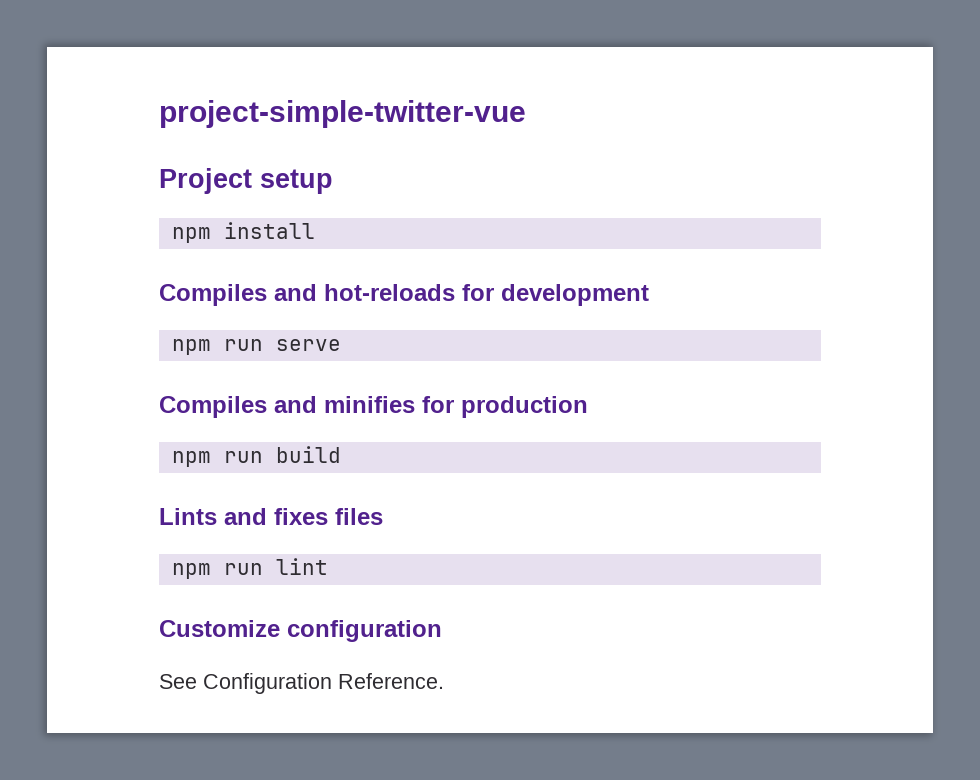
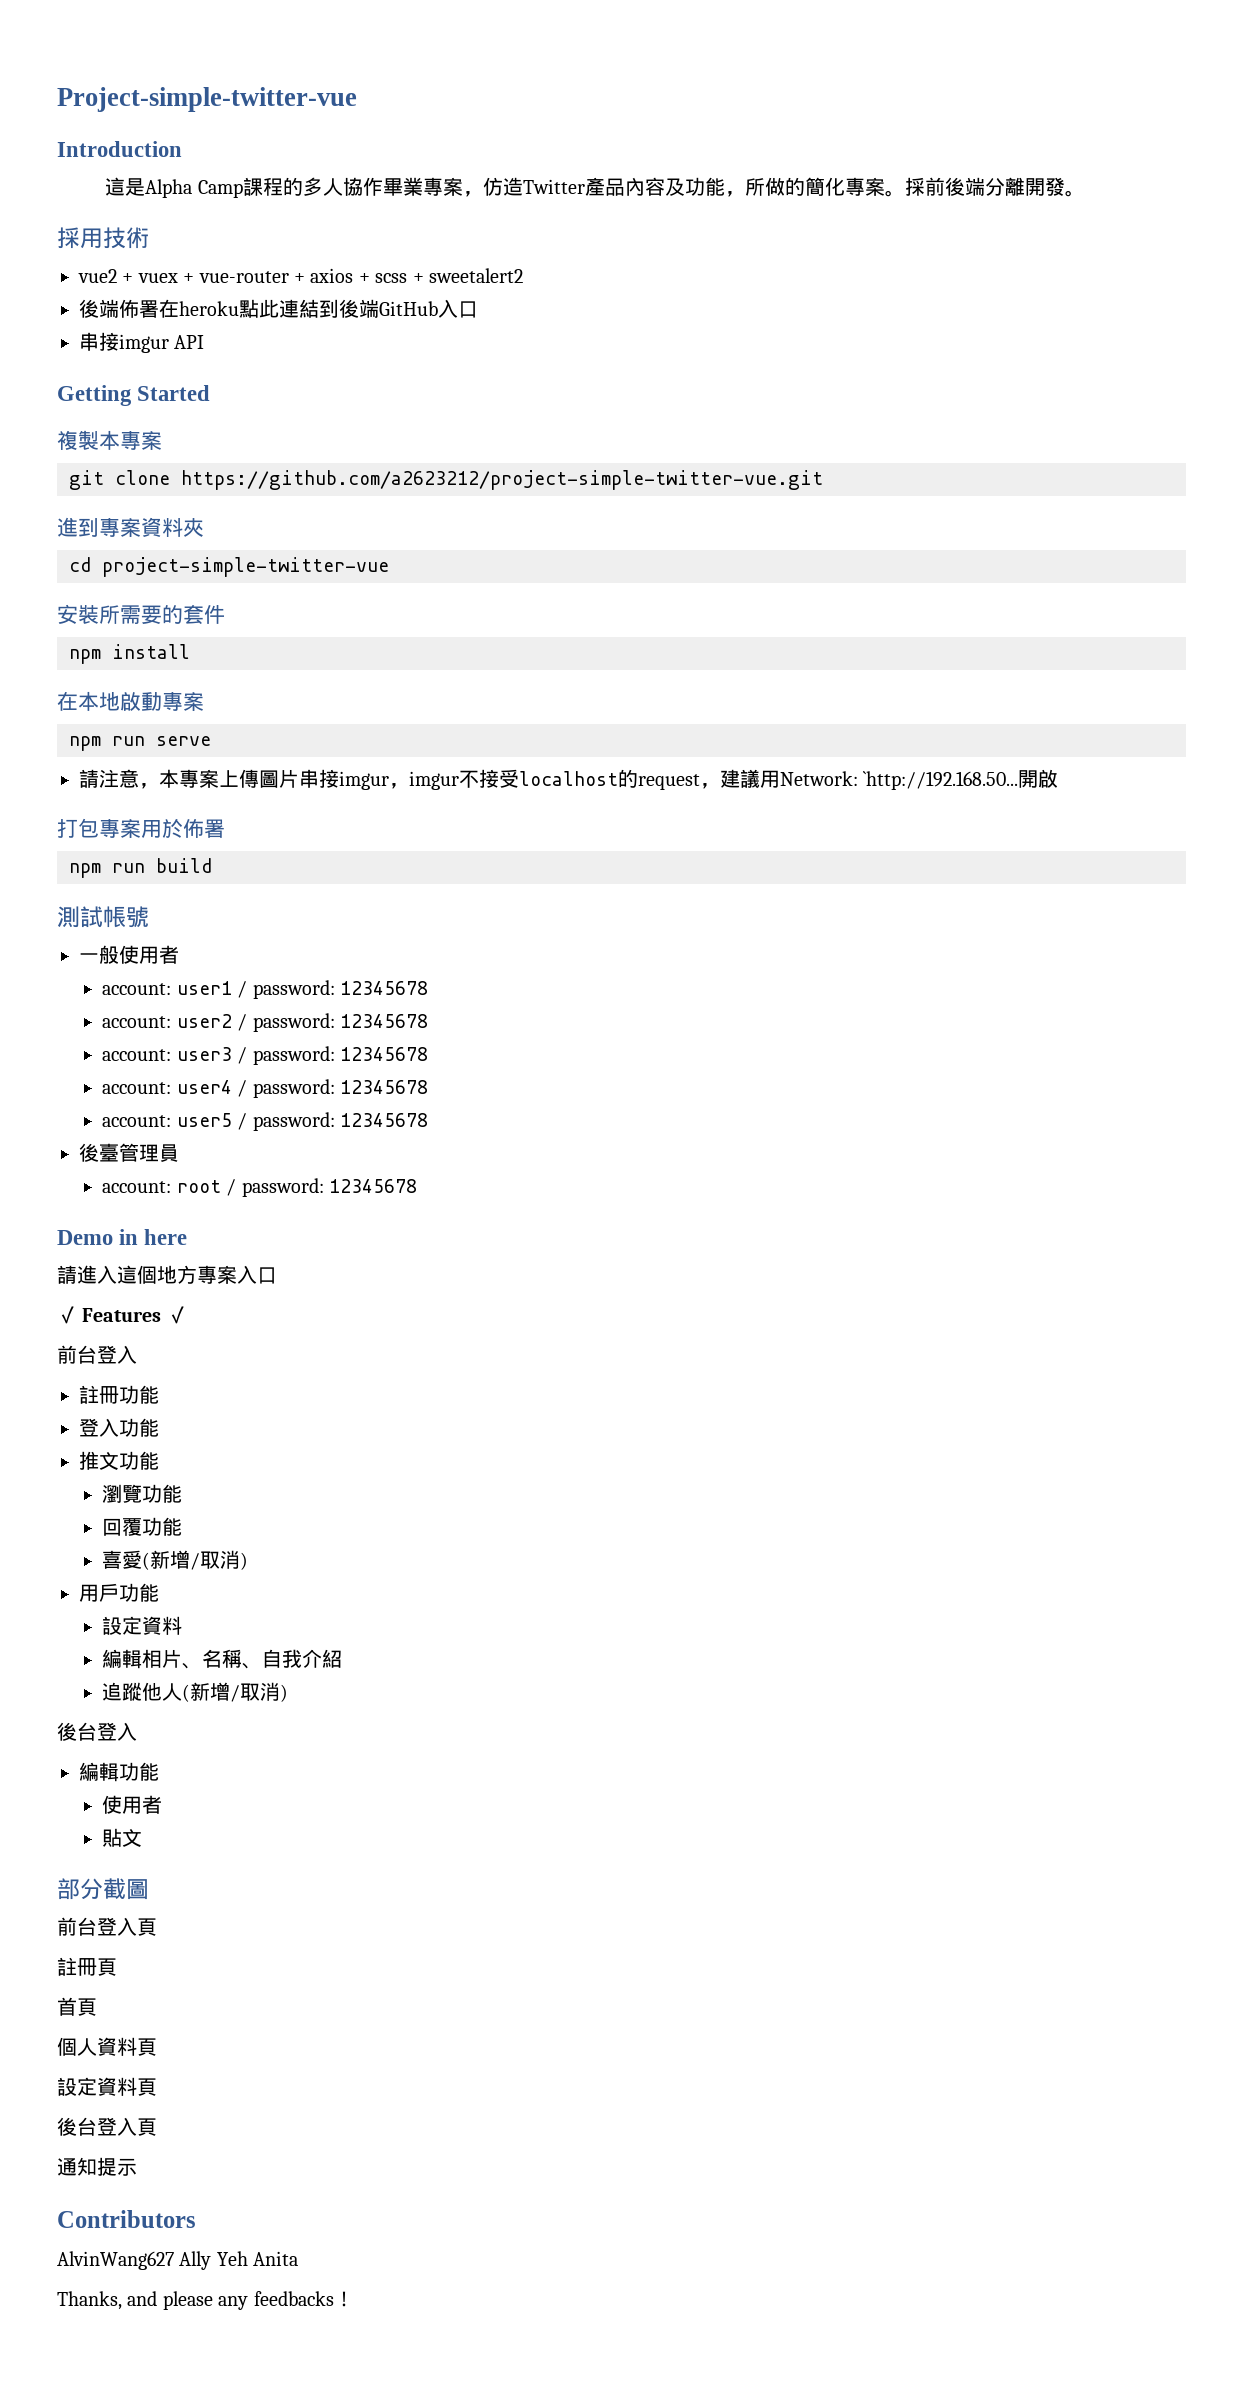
- project-simple-twitter-vue
- Project setup
+ Project-simple-twitter-vue
+ Introduction
+ 這是Alpha Camp課程的多人協作畢業專案，仿造Twitter產品內容及功能，所做的簡化專案。採前後端分離開發。
+ 採用技術
+ vue2 + vuex + vue-router + axios + scss + sweetalert2
+ 後端佈署在heroku點此連結到後端GitHub入口
+ 串接imgur API
+ Getting Started
+ 複製本專案
+ git clone https://github.com/a2623212/project-simple-twitter-vue.git
+ 進到專案資料夾
+ cd project-simple-twitter-vue
+ 安裝所需要的套件
  npm install
- Compiles and hot-reloads for development
+ 在本地啟動專案
  npm run serve
- Compiles and minifies for production
+ 請注意，本專案上傳圖片串接imgur，imgur不接受localhost的request，建議用Network: `http://192.168.50...開啟
+ 打包專案用於佈署
  npm run build
- Lints and fixes files
- npm run lint
- Customize configuration
- See Configuration Reference.
+ 測試帳號
+ 一般使用者
+ account: user1 / password: 12345678
+ account: user2 / password: 12345678
+ account: user3 / password: 12345678
+ account: user4 / password: 12345678
+ account: user5 / password: 12345678
+ 後臺管理員
+ account: root / password: 12345678
+ Demo in here
+ 請進入這個地方專案入口
+ ✓ Features ✓
+ 前台登入
+ 註冊功能
+ 登入功能
+ 推文功能
+ 瀏覽功能
+ 回覆功能
+ 喜愛(新增/取消)
+ 用戶功能
+ 設定資料
+ 編輯相片、名稱、自我介紹
+ 追蹤他人(新增/取消)
+ 後台登入
+ 編輯功能
+ 使用者
+ 貼文
+ 部分截圖
+ 前台登入頁
+ 註冊頁
+ 首頁
+ 個人資料頁
+ 設定資料頁
+ 後台登入頁
+ 通知提示
+ Contributors
+ AlvinWang627 Ally Yeh Anita
+ Thanks, and please any feedbacks！

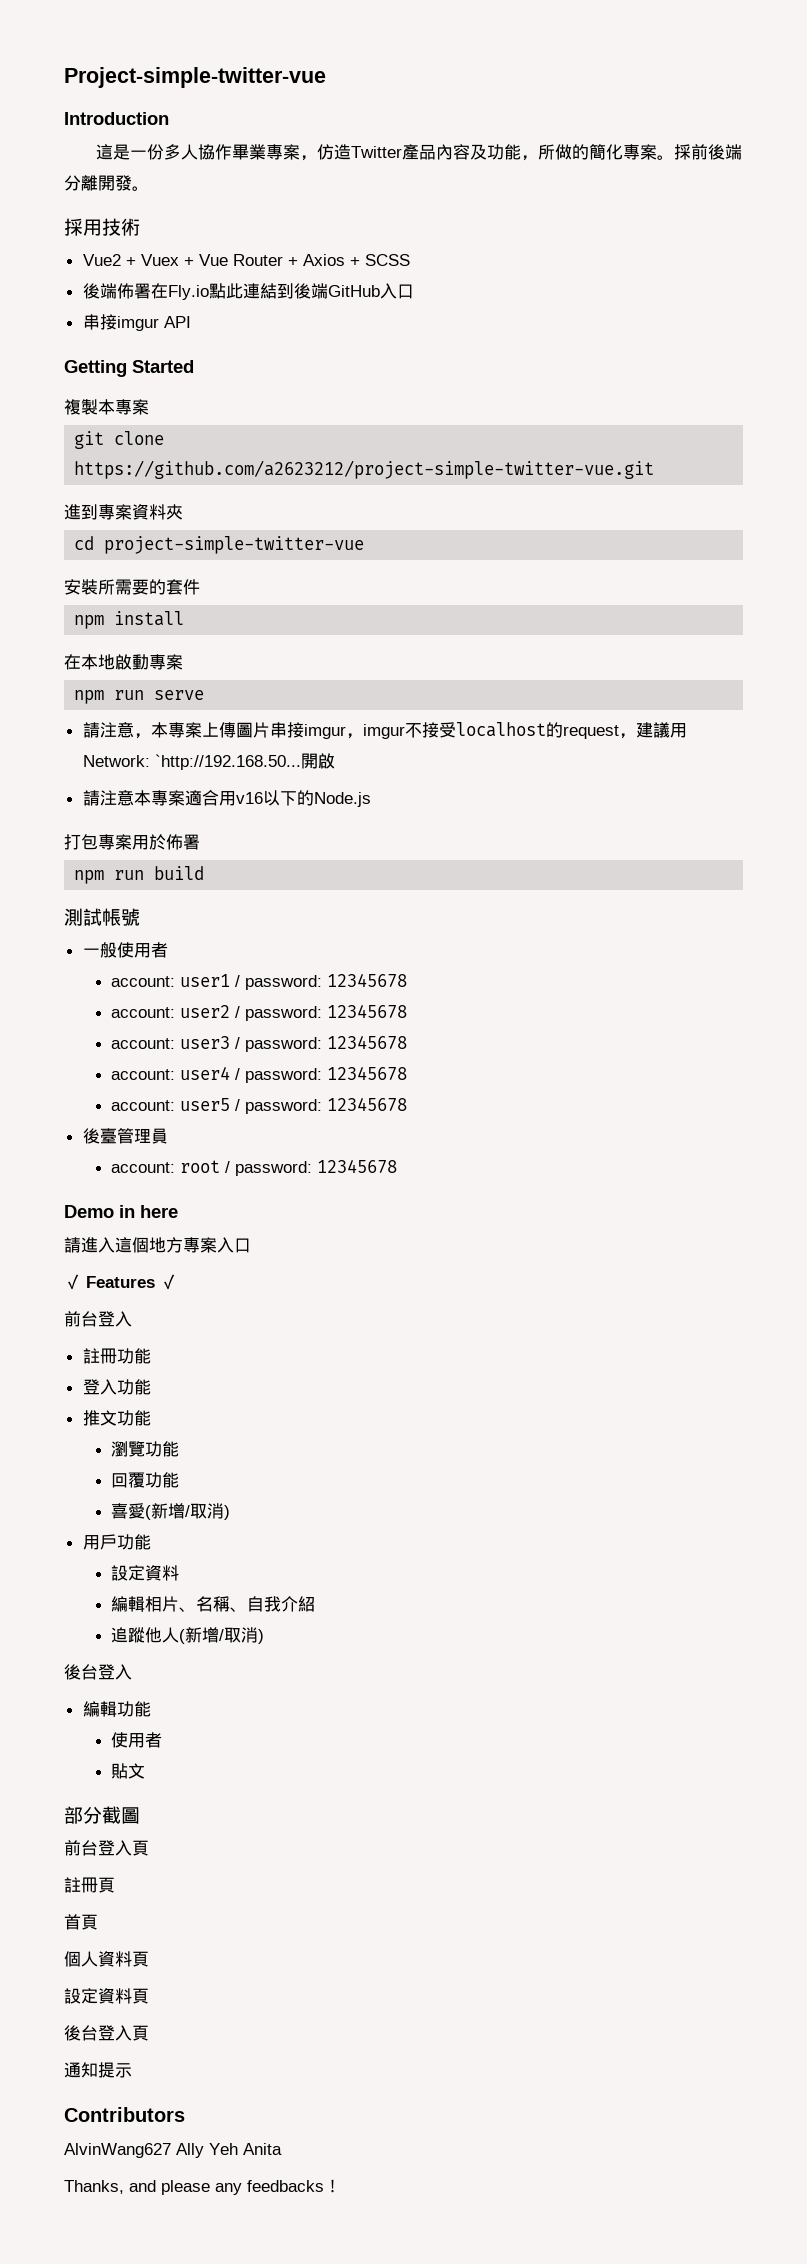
- 這是Alpha Camp課程的多人協作畢業專案，仿造Twitter產品內容及功能，所做的簡化專案。
+ 這是一份多人協作畢業專案，仿造Twitter產品內容及功能，所做的簡化專案。
- vue2 + vuex + vue-router + axios + scss + sweetalert2
+ Vue2 + Vuex + Vue Router + Axios + SCSS
- 後端佈署在heroku點此連結到後端GitHub入口
+ 後端佈署在Fly.io點此連結到後端GitHub入口
+ 請注意本專案適合用v16以下的Node.js

